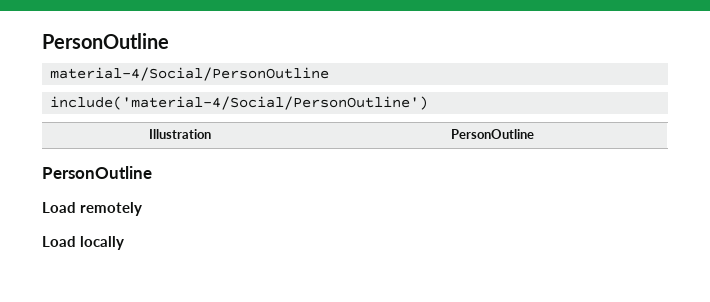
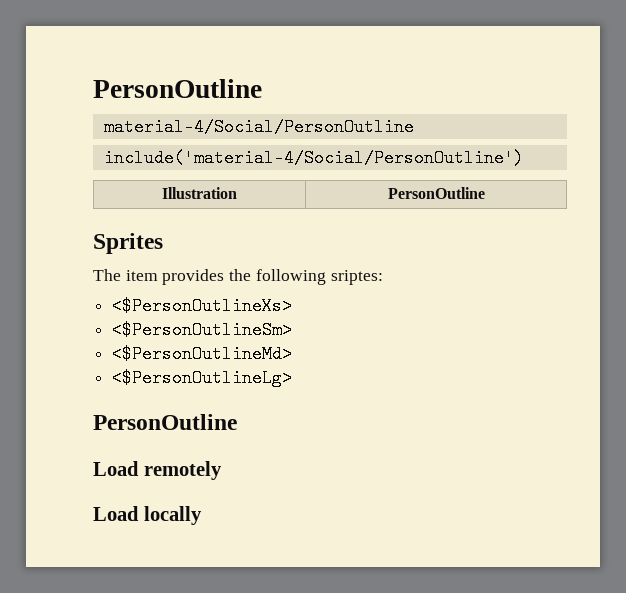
+ Sprites
+ The item provides the following sriptes:
+ <$PersonOutlineXs>
+ <$PersonOutlineSm>
+ <$PersonOutlineMd>
+ <$PersonOutlineLg>

